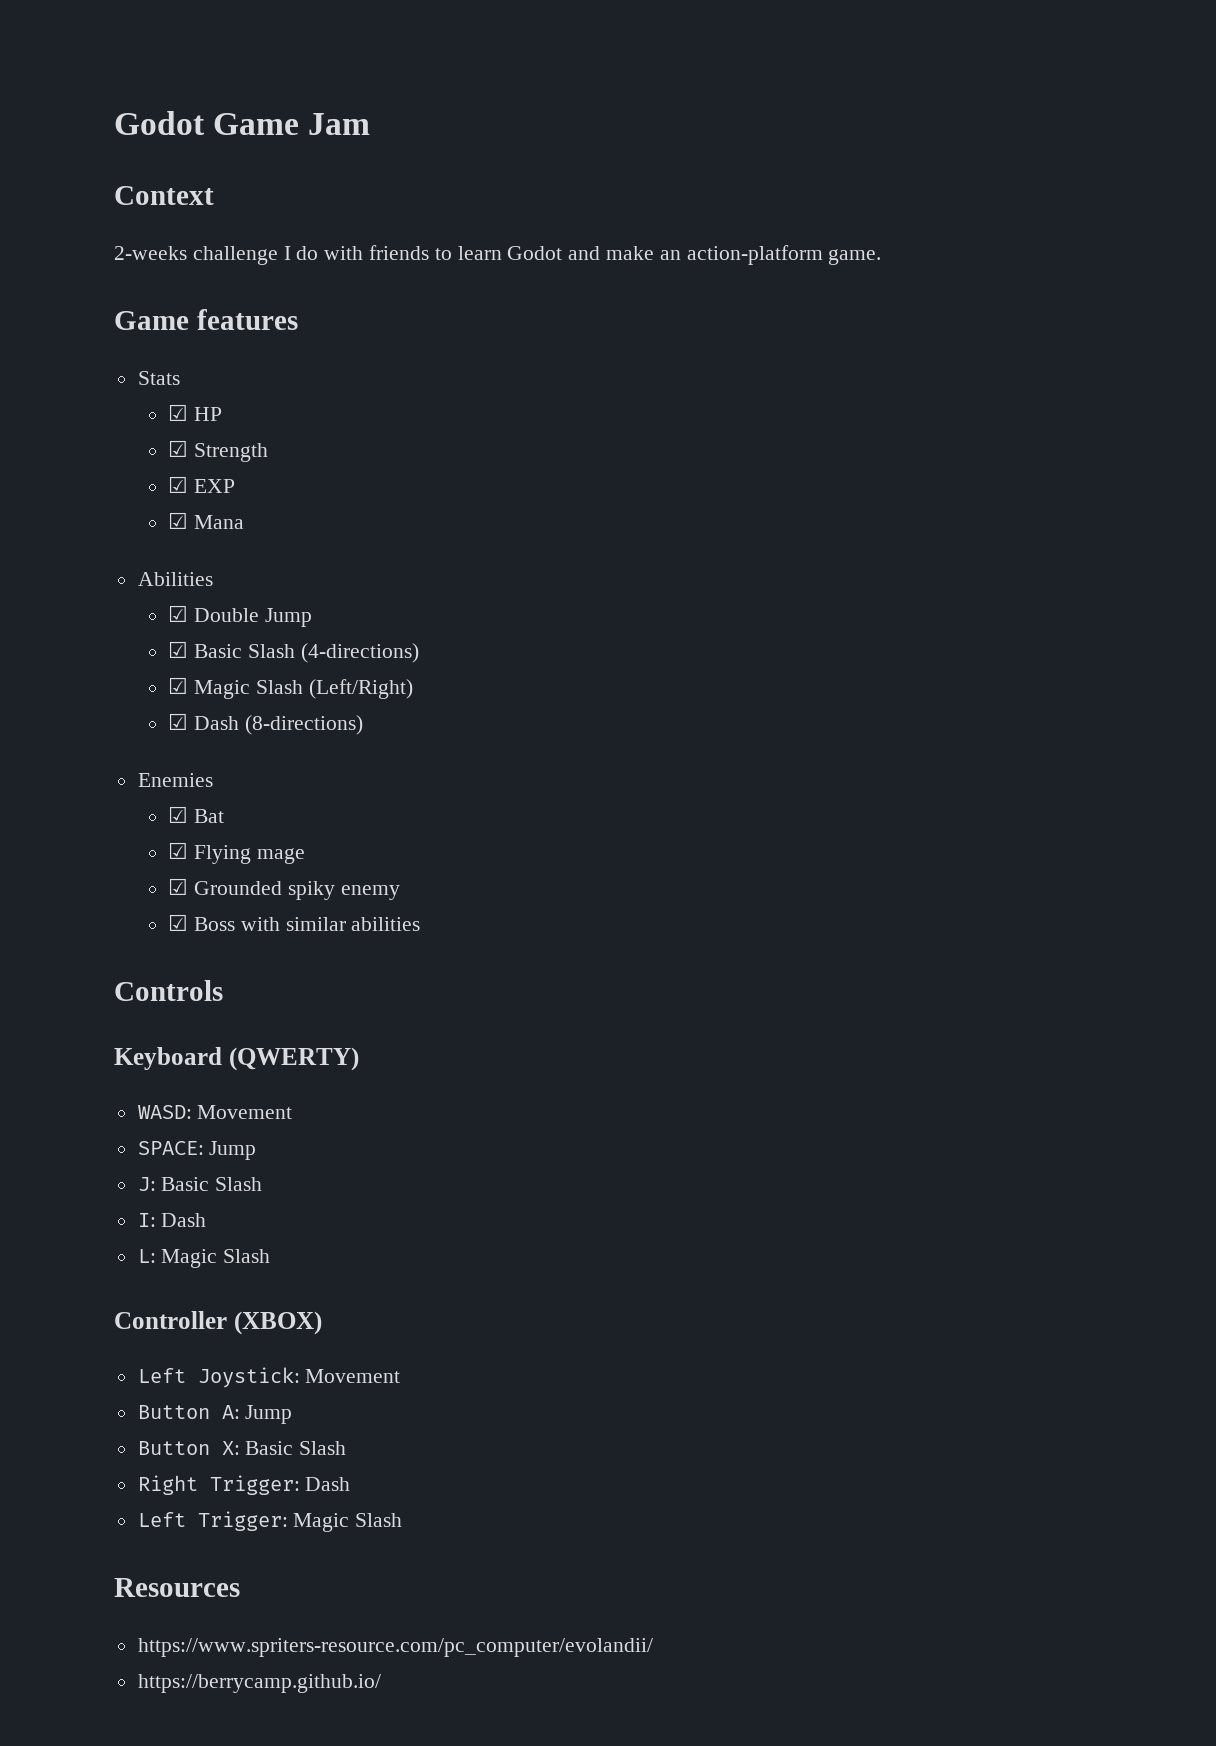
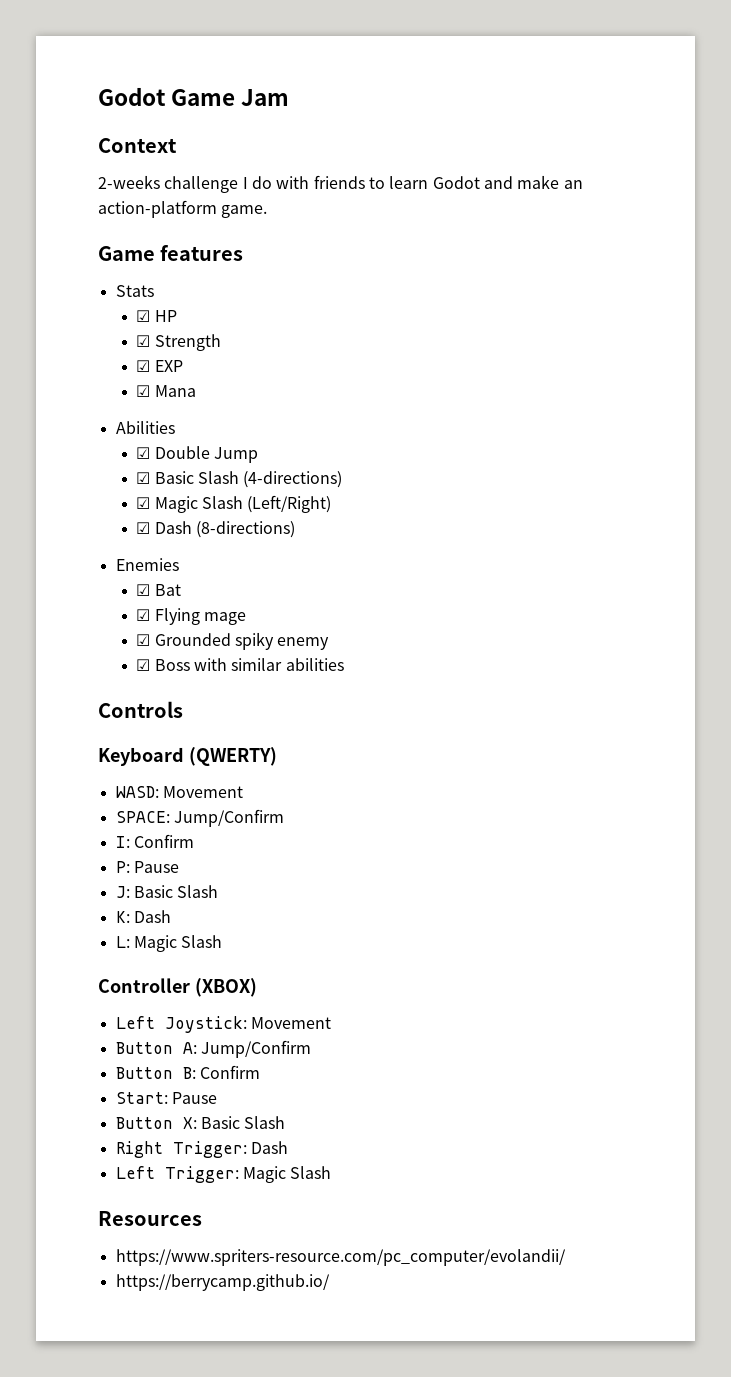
- SPACE: Jump
+ SPACE: Jump/Confirm
+ I: Confirm
+ P: Pause
- I: Dash
+ K: Dash
- Button A: Jump
+ Button A: Jump/Confirm
+ Button B: Confirm
+ Start: Pause

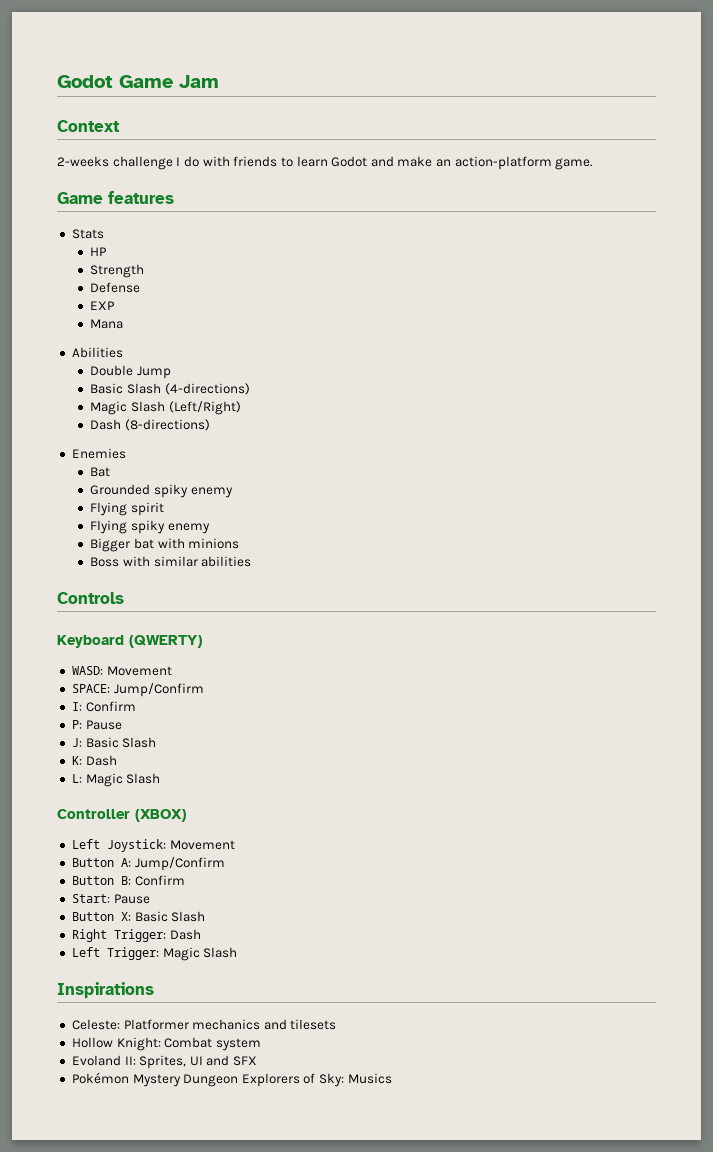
- ☑ HP
+ HP
- ☑ Strength
+ Strength
- ☑ EXP
+ Defense
+ EXP
- ☑ Mana
+ Mana
- ☑ Double Jump
+ Double Jump
- ☑ Basic Slash (4-directions)
+ Basic Slash (4-directions)
- ☑ Magic Slash (Left/Right)
+ Magic Slash (Left/Right)
- ☑ Dash (8-directions)
+ Dash (8-directions)
- ☑ Bat
+ Bat
- ☑ Flying mage
- ☑ Grounded spiky enemy
+ Grounded spiky enemy
- ☑ Boss with similar abilities
+ Flying spirit
+ Flying spiky enemy
+ Bigger bat with minions
+ Boss with similar abilities
- Resources
- https://www.spriters-resource.com/pc_computer/evolandii/
- https://berrycamp.github.io/
+ Inspirations
+ Celeste: Platformer mechanics and tilesets
+ Hollow Knight: Combat system
+ Evoland II: Sprites, UI and SFX
+ Pokémon Mystery Dungeon Explorers of Sky: Musics

